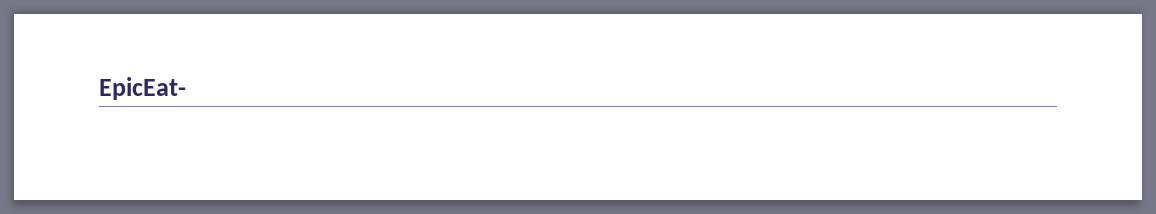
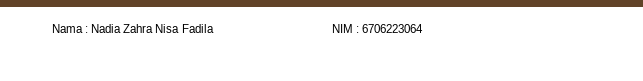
- EpicEat-
+ Nama : Nadia Zahra Nisa Fadila
+ NIM : 6706223064

